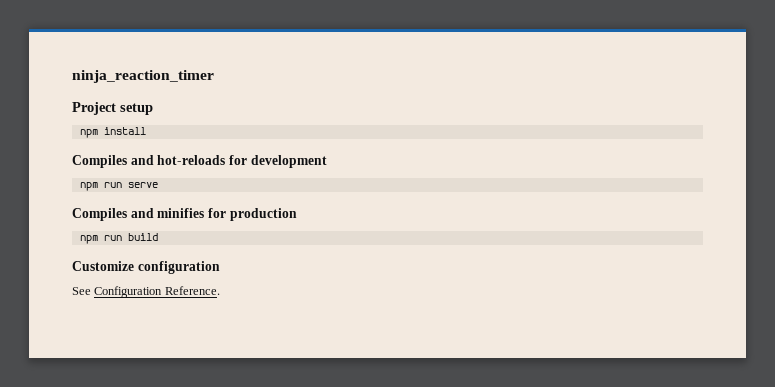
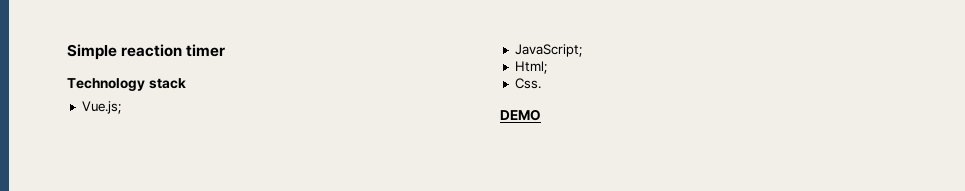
- ninja_reaction_timer
- Project setup
- npm install
- Compiles and hot-reloads for development
- npm run serve
- Compiles and minifies for production
- npm run build
- Customize configuration
- See Configuration Reference.
+ Simple reaction timer
+ Technology stack
+ Vue.js;
+ JavaScript;
+ Html;
+ Css.
+ DEMO

